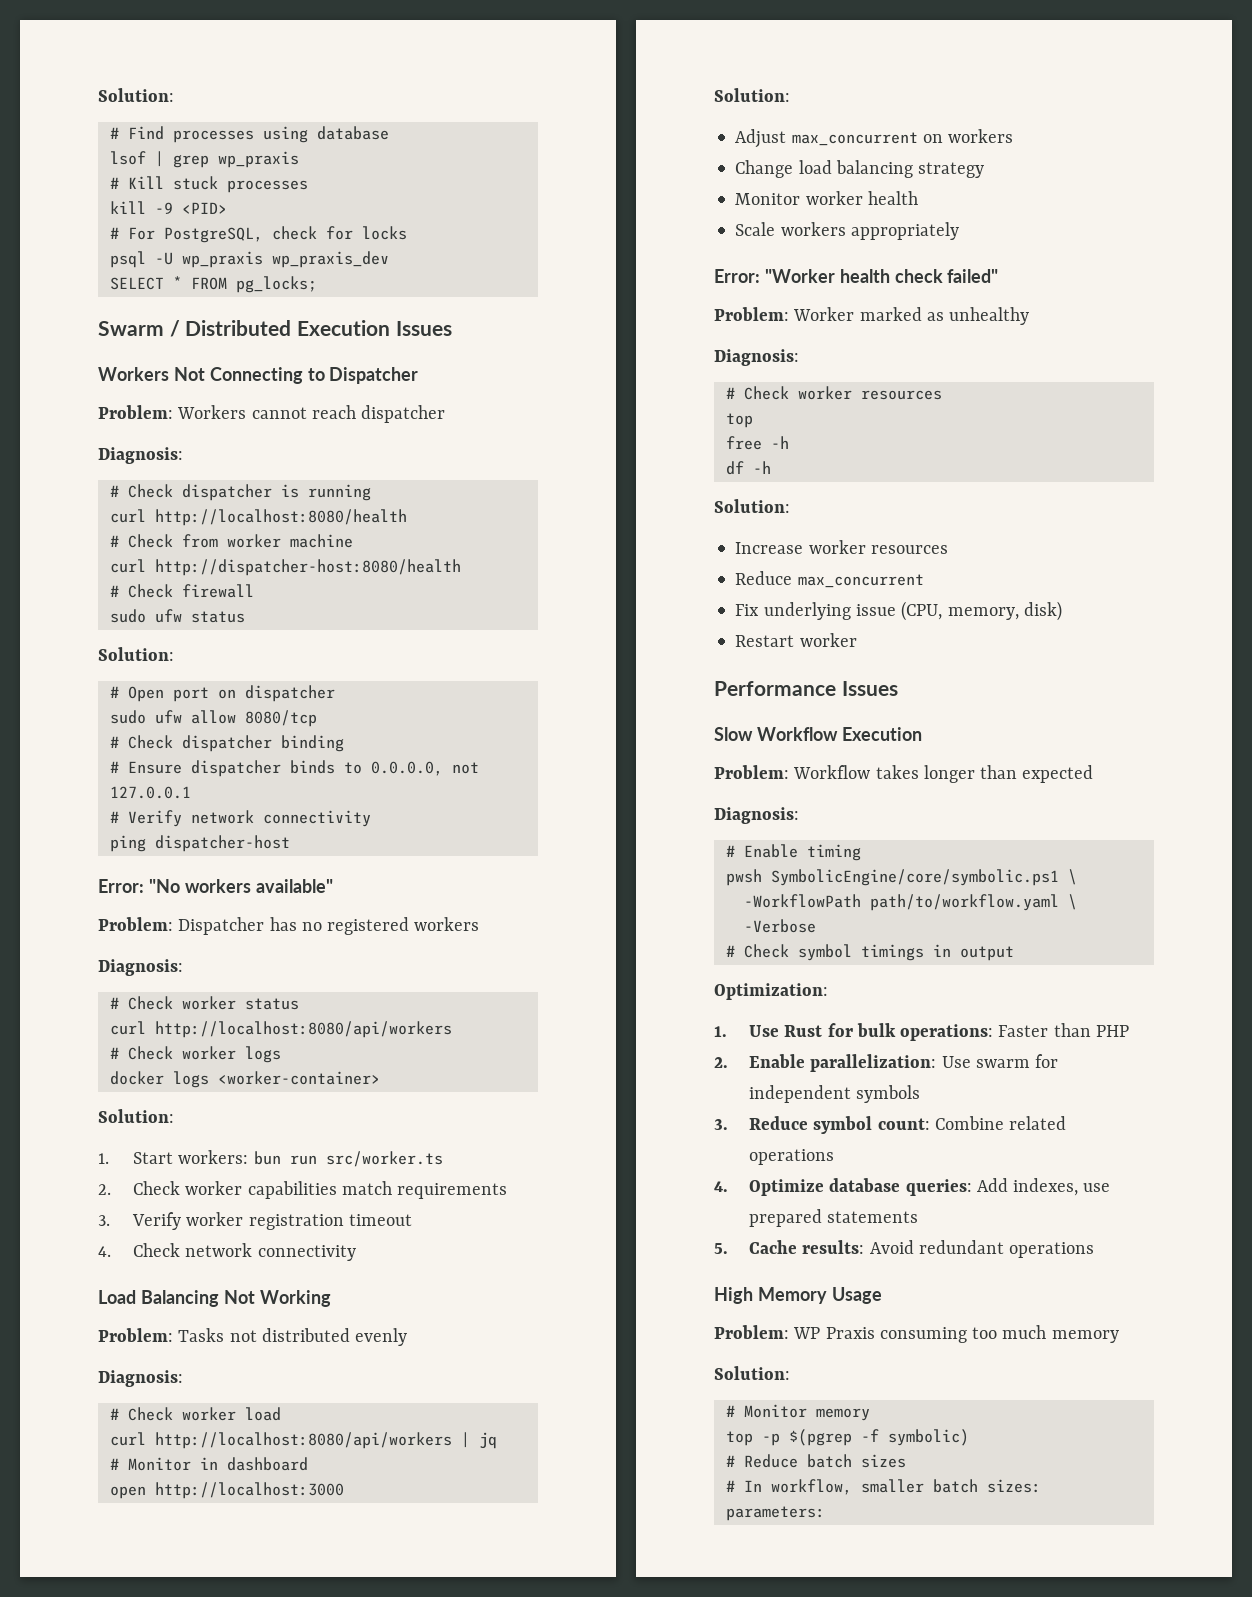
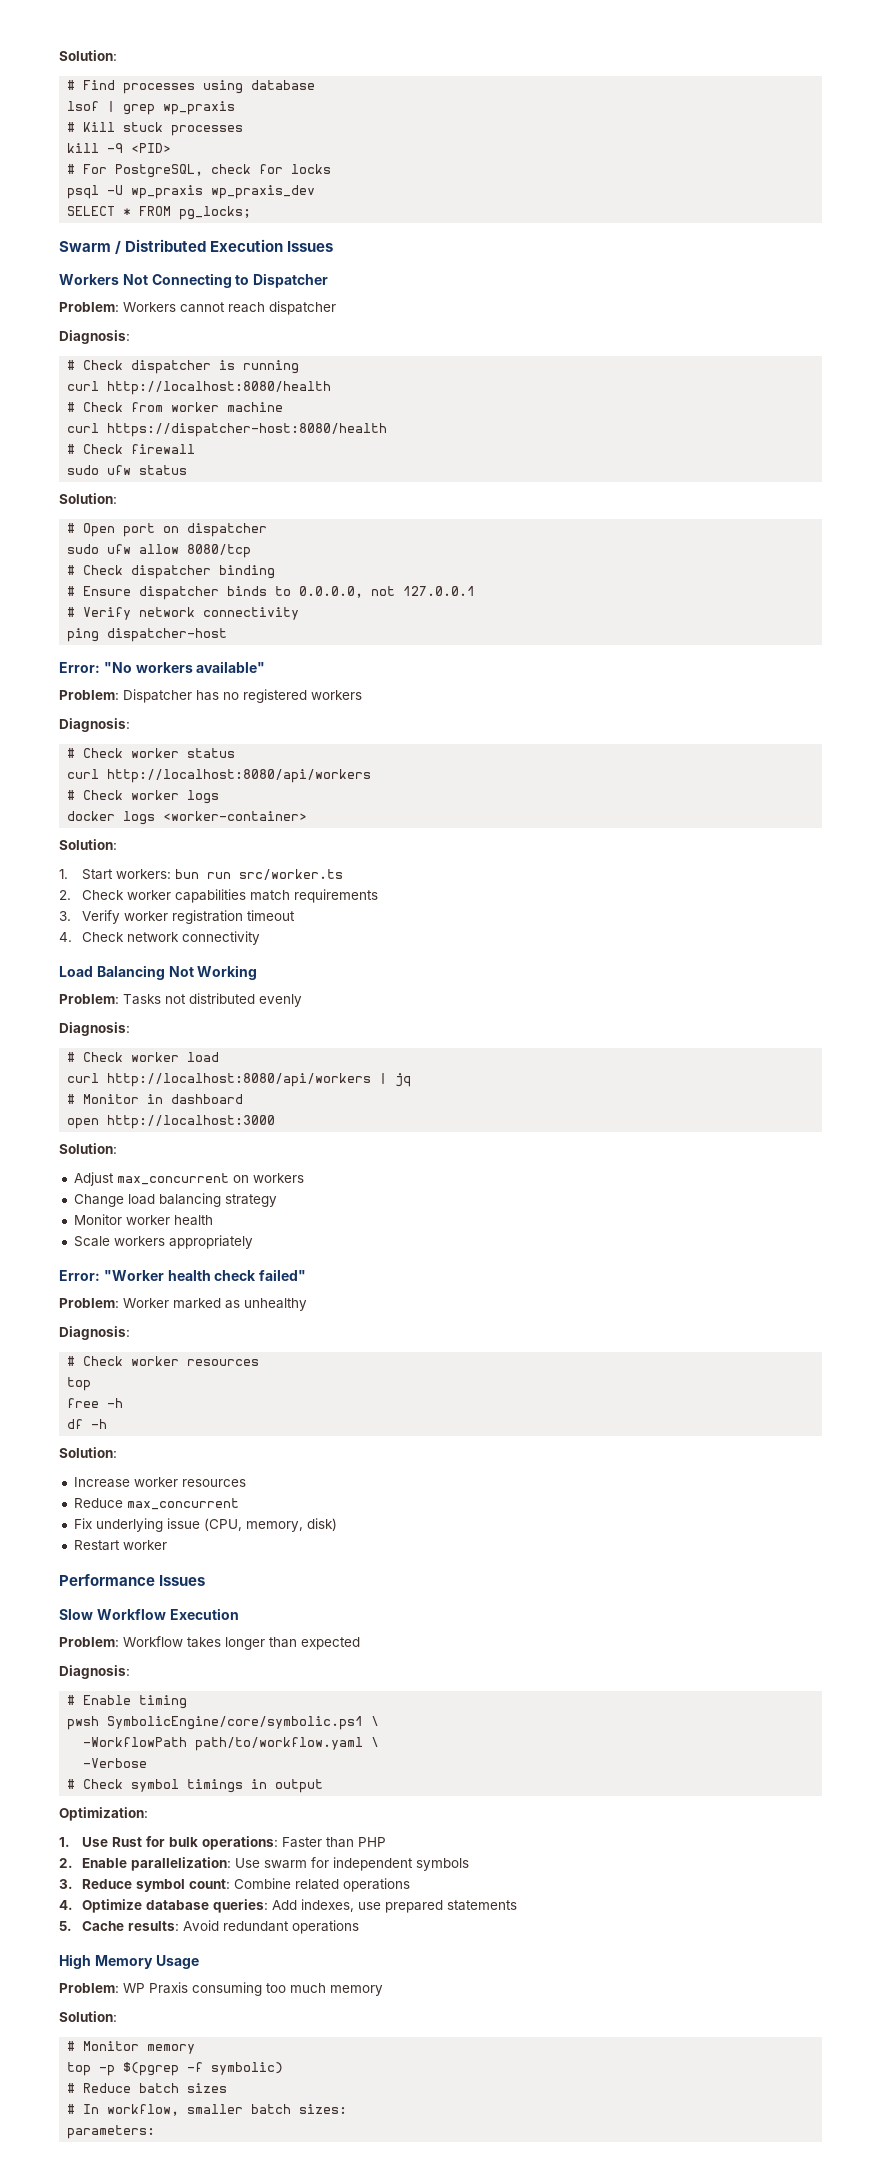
- curl http://dispatcher-host:8080/health
+ curl https://dispatcher-host:8080/health

